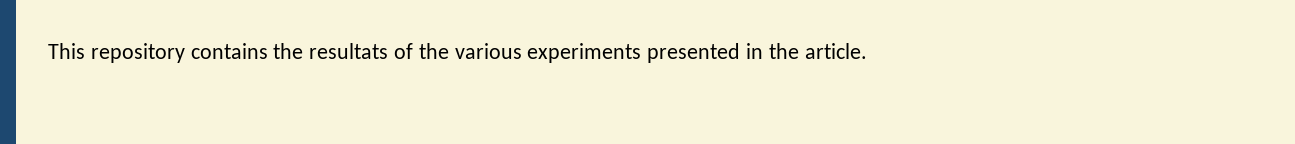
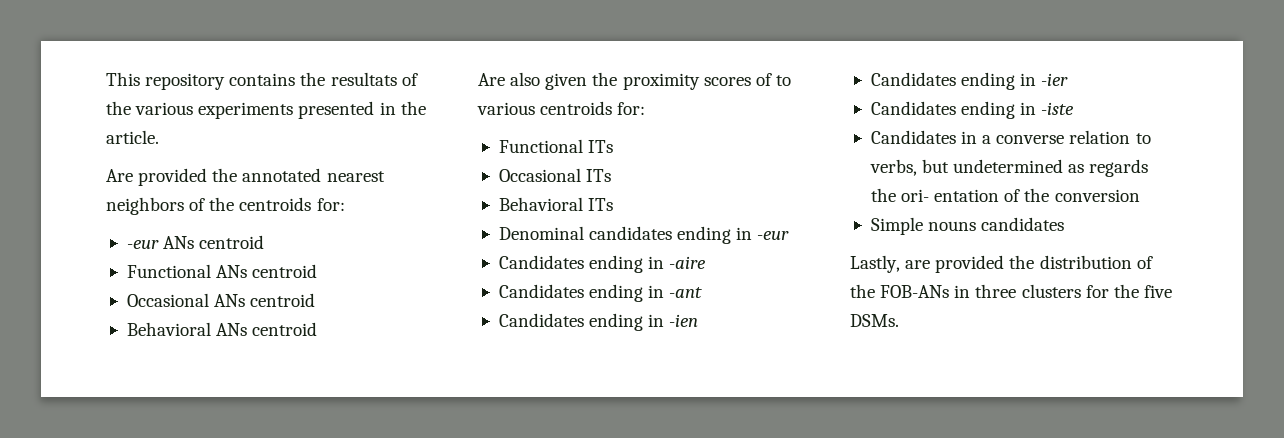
+ Are provided the annotated nearest neighbors of the centroids for:
+ -eur ANs centroid
+ Functional ANs centroid
+ Occasional ANs centroid
+ Behavioral ANs centroid
+ Are also given the proximity scores of to various centroids for:
+ Functional ITs
+ Occasional ITs
+ Behavioral ITs
+ Denominal candidates ending in -eur
+ Candidates ending in -aire
+ Candidates ending in -ant
+ Candidates ending in -ien
+ Candidates ending in -ier
+ Candidates ending in -iste
+ Candidates in a converse relation to verbs, but undetermined as regards the ori- entation of the conversion
+ Simple nouns candidates
+ Lastly, are provided the distribution of the FOB-ANs in three clusters for the five DSMs.

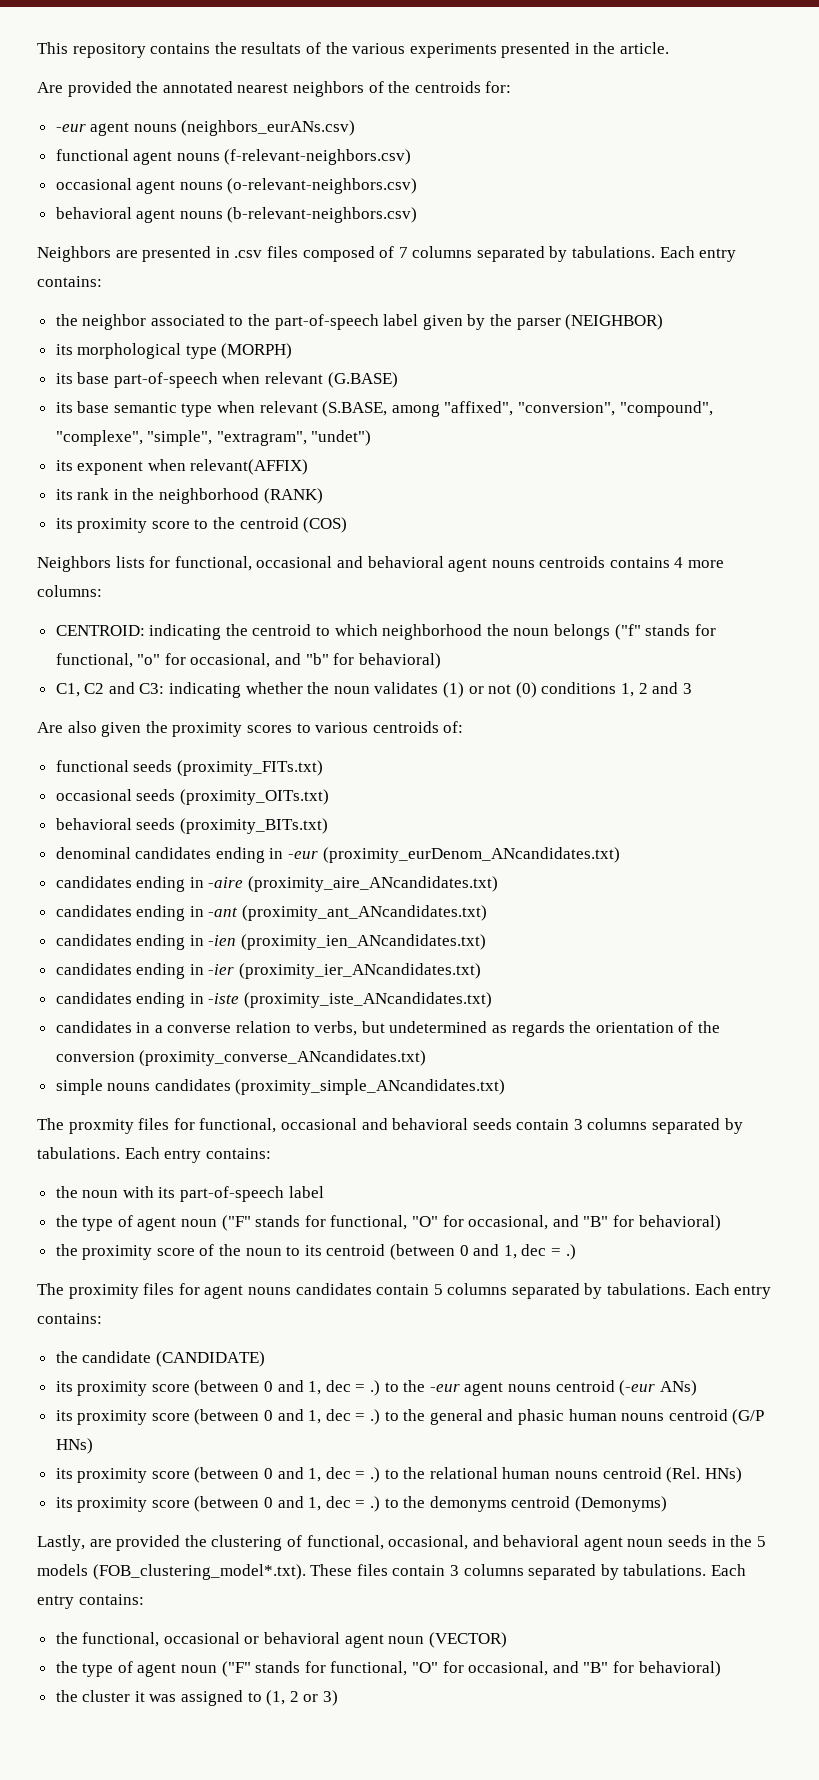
- -eur ANs centroid
- Functional ANs centroid
- Occasional ANs centroid
- Behavioral ANs centroid
+ -eur agent nouns (neighbors_eurANs.csv)
+ functional agent nouns (f-relevant-neighbors.csv)
+ occasional agent nouns (o-relevant-neighbors.csv)
+ behavioral agent nouns (b-relevant-neighbors.csv)
+ Neighbors are presented in .csv files composed of 7 columns separated by tabulations. Each entry contains:
+ the neighbor associated to the part-of-speech label given by the parser (NEIGHBOR)
+ its morphological type (MORPH)
+ its base part-of-speech when relevant (G.BASE)
+ its base semantic type when relevant (S.BASE, among "affixed", "conversion", "compound", "complexe", "simple", "extragram", "undet")
+ its exponent when relevant(AFFIX)
+ its rank in the neighborhood (RANK)
+ its proximity score to the centroid (COS)
+ Neighbors lists for functional, occasional and behavioral agent nouns centroids contains 4 more columns:
+ CENTROID: indicating the centroid to which neighborhood the noun belongs ("f" stands for functional, "o" for occasional, and "b" for behavioral)
+ C1, C2 and C3: indicating whether the noun validates (1) or not (0) conditions 1, 2 and 3
- Are also given the proximity scores of to various centroids for:
- Functional ITs
- Occasional ITs
- Behavioral ITs
- Denominal candidates ending in -eur
- Candidates ending in -aire
- Candidates ending in -ant
- Candidates ending in -ien
- Candidates ending in -ier
- Candidates ending in -iste
- Candidates in a converse relation to verbs, but undetermined as regards the ori- entation of the conversion
- Simple nouns candidates
- Lastly, are provided the distribution of the FOB-ANs in three clusters for the five DSMs.
+ Are also given the proximity scores to various centroids of:
+ functional seeds (proximity_FITs.txt)
+ occasional seeds (proximity_OITs.txt)
+ behavioral seeds (proximity_BITs.txt)
+ denominal candidates ending in -eur (proximity_eurDenom_ANcandidates.txt)
+ candidates ending in -aire (proximity_aire_ANcandidates.txt)
+ candidates ending in -ant (proximity_ant_ANcandidates.txt)
+ candidates ending in -ien (proximity_ien_ANcandidates.txt)
+ candidates ending in -ier (proximity_ier_ANcandidates.txt)
+ candidates ending in -iste (proximity_iste_ANcandidates.txt)
+ candidates in a converse relation to verbs, but undetermined as regards the orientation of the conversion (proximity_converse_ANcandidates.txt)
+ simple nouns candidates (proximity_simple_ANcandidates.txt)
+ The proxmity files for functional, occasional and behavioral seeds contain 3 columns separated by tabulations. Each entry contains:
+ the noun with its part-of-speech label
+ the type of agent noun ("F" stands for functional, "O" for occasional, and "B" for behavioral)
+ the proximity score of the noun to its centroid (between 0 and 1, dec = .)
+ The proximity files for agent nouns candidates contain 5 columns separated by tabulations. Each entry contains:
+ the candidate (CANDIDATE)
+ its proximity score (between 0 and 1, dec = .) to the -eur agent nouns centroid (-eur ANs)
+ its proximity score (between 0 and 1, dec = .) to the general and phasic human nouns centroid (G/P HNs)
+ its proximity score (between 0 and 1, dec = .) to the relational human nouns centroid (Rel. HNs)
+ its proximity score (between 0 and 1, dec = .) to the demonyms centroid (Demonyms)
+ Lastly, are provided the clustering of functional, occasional, and behavioral agent noun seeds in the 5 models (FOB_clustering_model*.txt). These files contain 3 columns separated by tabulations. Each entry contains:
+ the functional, occasional or behavioral agent noun (VECTOR)
+ the type of agent noun ("F" stands for functional, "O" for occasional, and "B" for behavioral)
+ the cluster it was assigned to (1, 2 or 3)

